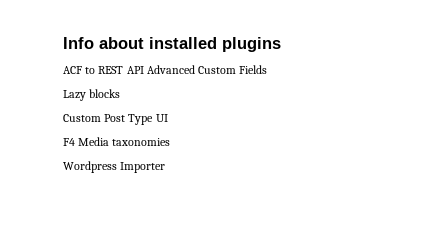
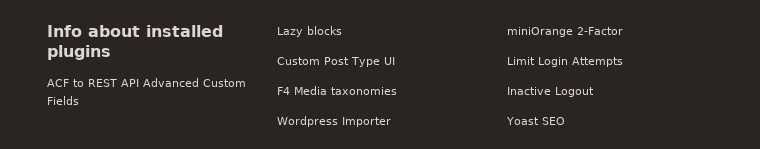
+ miniOrange 2-Factor
+ Limit Login Attempts
+ Inactive Logout
+ Yoast SEO

